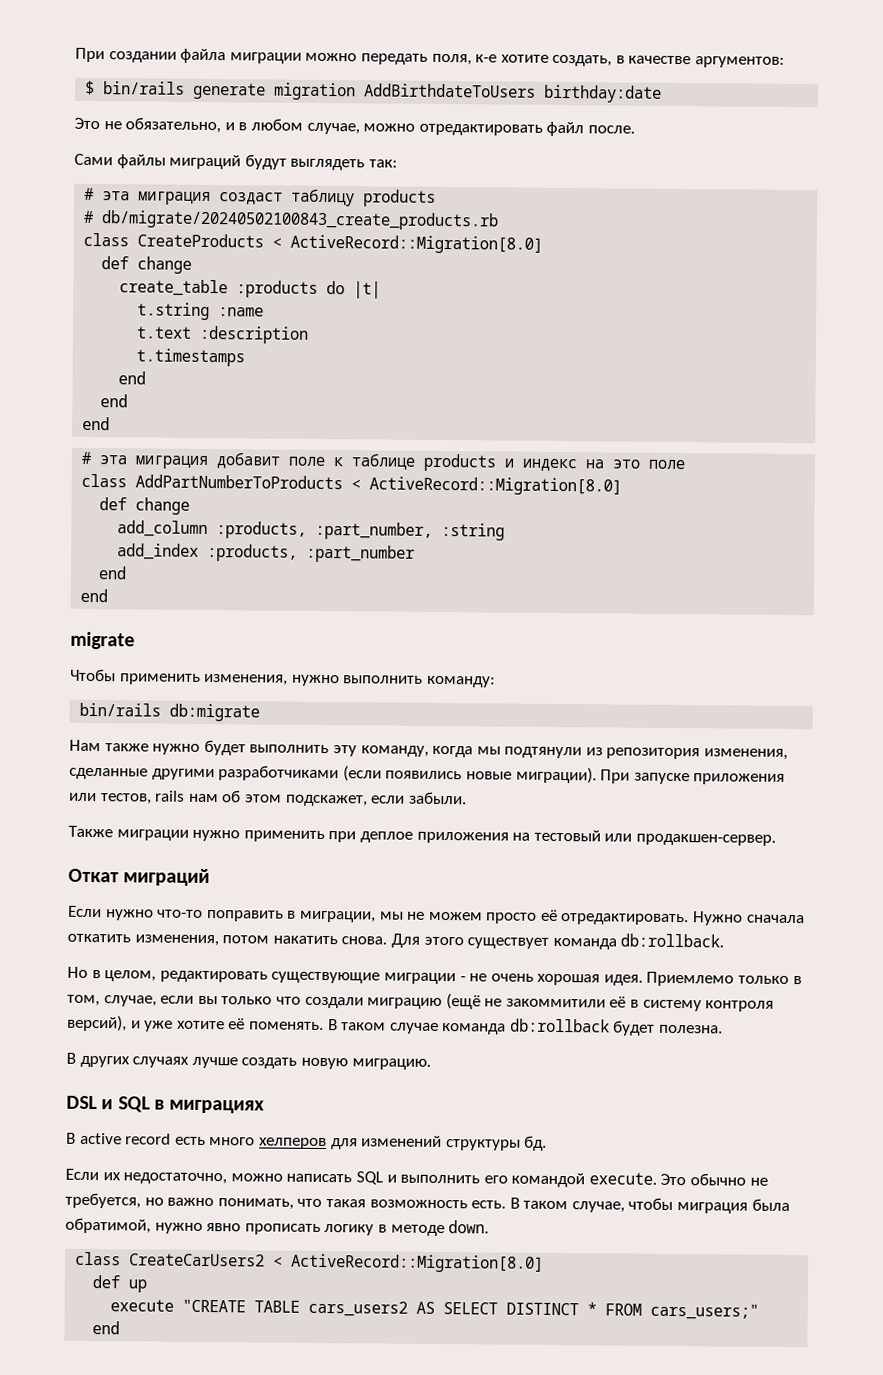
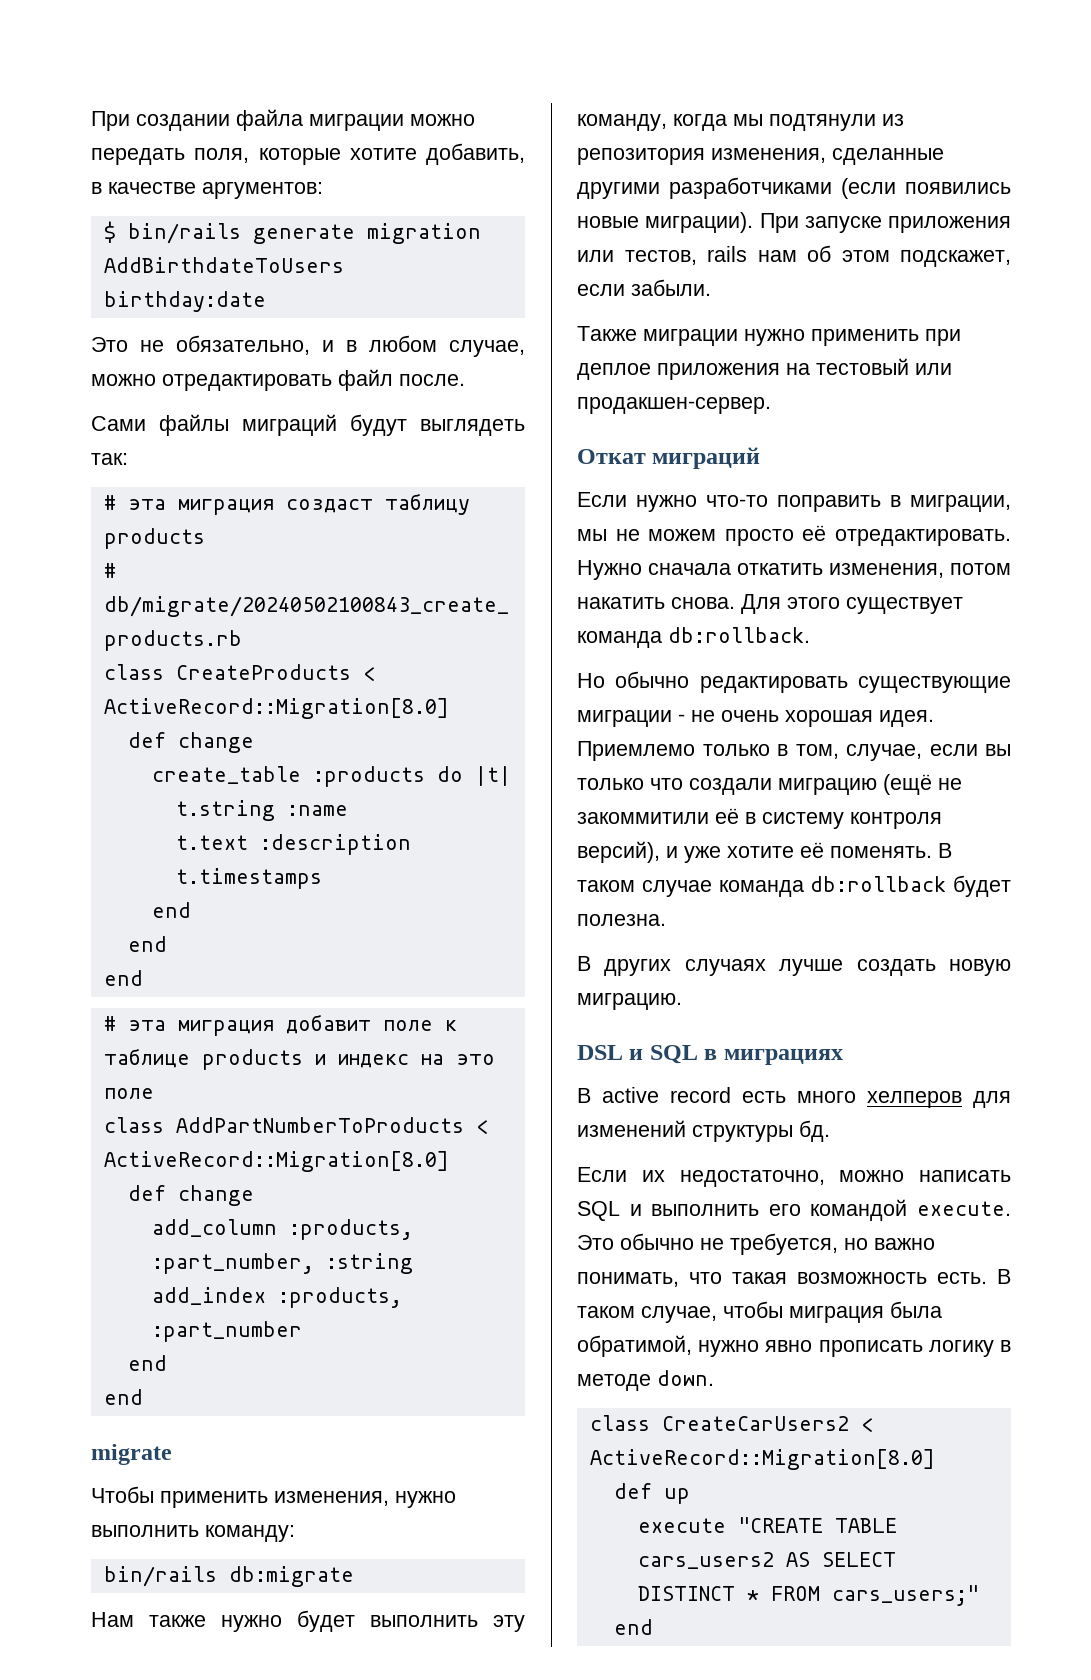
- При создании файла миграции можно передать поля, к-е хотите создать, в качестве аргументов:
+ При создании файла миграции можно передать поля, которые хотите добавить, в качестве аргументов:
- Но в целом, редактировать существующие миграции - не очень хорошая идея.
+ Но обычно редактировать существующие миграции - не очень хорошая идея.

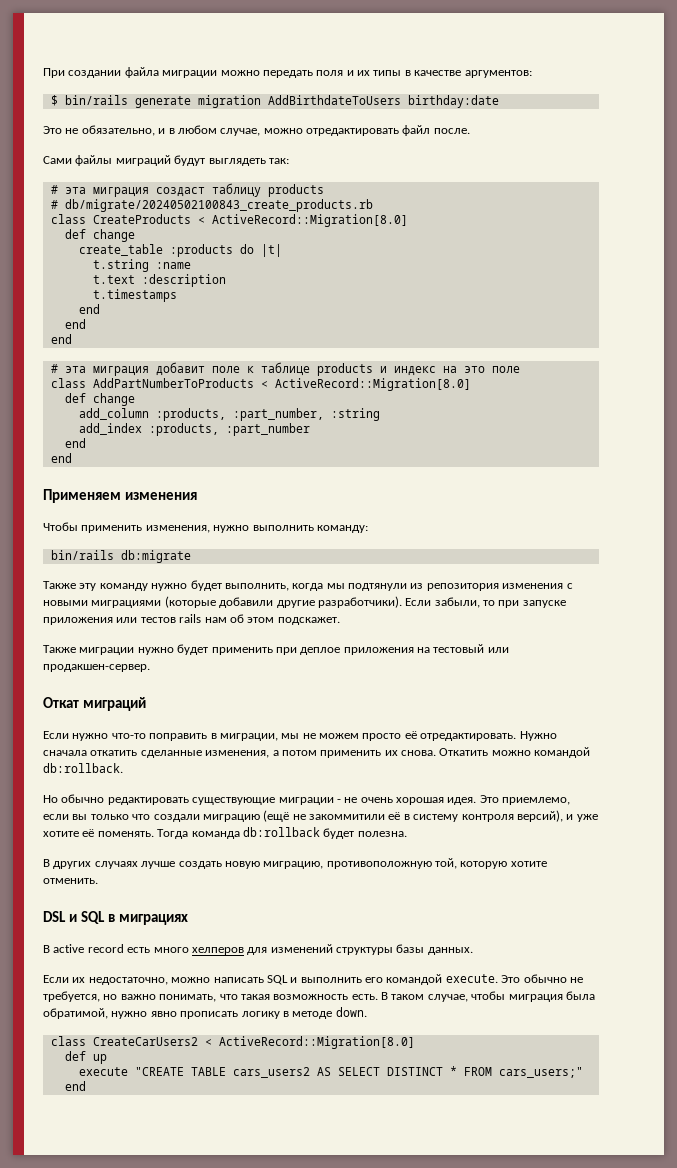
- При создании файла миграции можно передать поля, которые хотите добавить, в качестве аргументов:
+ При создании файла миграции можно передать поля и их типы в качестве аргументов:
- migrate
+ Применяем изменения
- Нам также нужно будет выполнить эту команду, когда мы подтянули из репозитория изменения, сделанные другими разработчиками (если появились новые миграции). При запуске приложения или тестов, rails нам об этом подскажет, если забыли.
+ Также эту команду нужно будет выполнить, когда мы подтянули из репозитория изменения с новыми миграциями (которые добавили другие разработчики). Если забыли, то при запуске приложения или тестов rails нам об этом подскажет.
- Также миграции нужно применить при деплое приложения на тестовый или продакшен-сервер.
+ Также миграции нужно будет применить при деплое приложения на тестовый или продакшен-сервер.
- Нужно сначала откатить изменения, потом накатить снова. Для этого существует команда db:rollback.
+ Нужно сначала откатить сделанные изменения, а потом применить их снова. Откатить можно командой db:rollback.
- Приемлемо только в том, случае, если вы только что создали миграцию (ещё не закоммитили её в систему контроля версий), и уже хотите её поменять.
+ Это приемлемо, если вы только что создали миграцию (ещё не закоммитили её в систему контроля версий), и уже хотите её поменять.
- В таком случае команда db:rollback будет полезна.
+ Тогда команда db:rollback будет полезна.
- В других случаях лучше создать новую миграцию.
+ В других случаях лучше создать новую миграцию, противоположную той, которую хотите отменить.
- В active record есть много хелперов для изменений структуры бд.
+ В active record есть много хелперов для изменений структуры базы данных.

